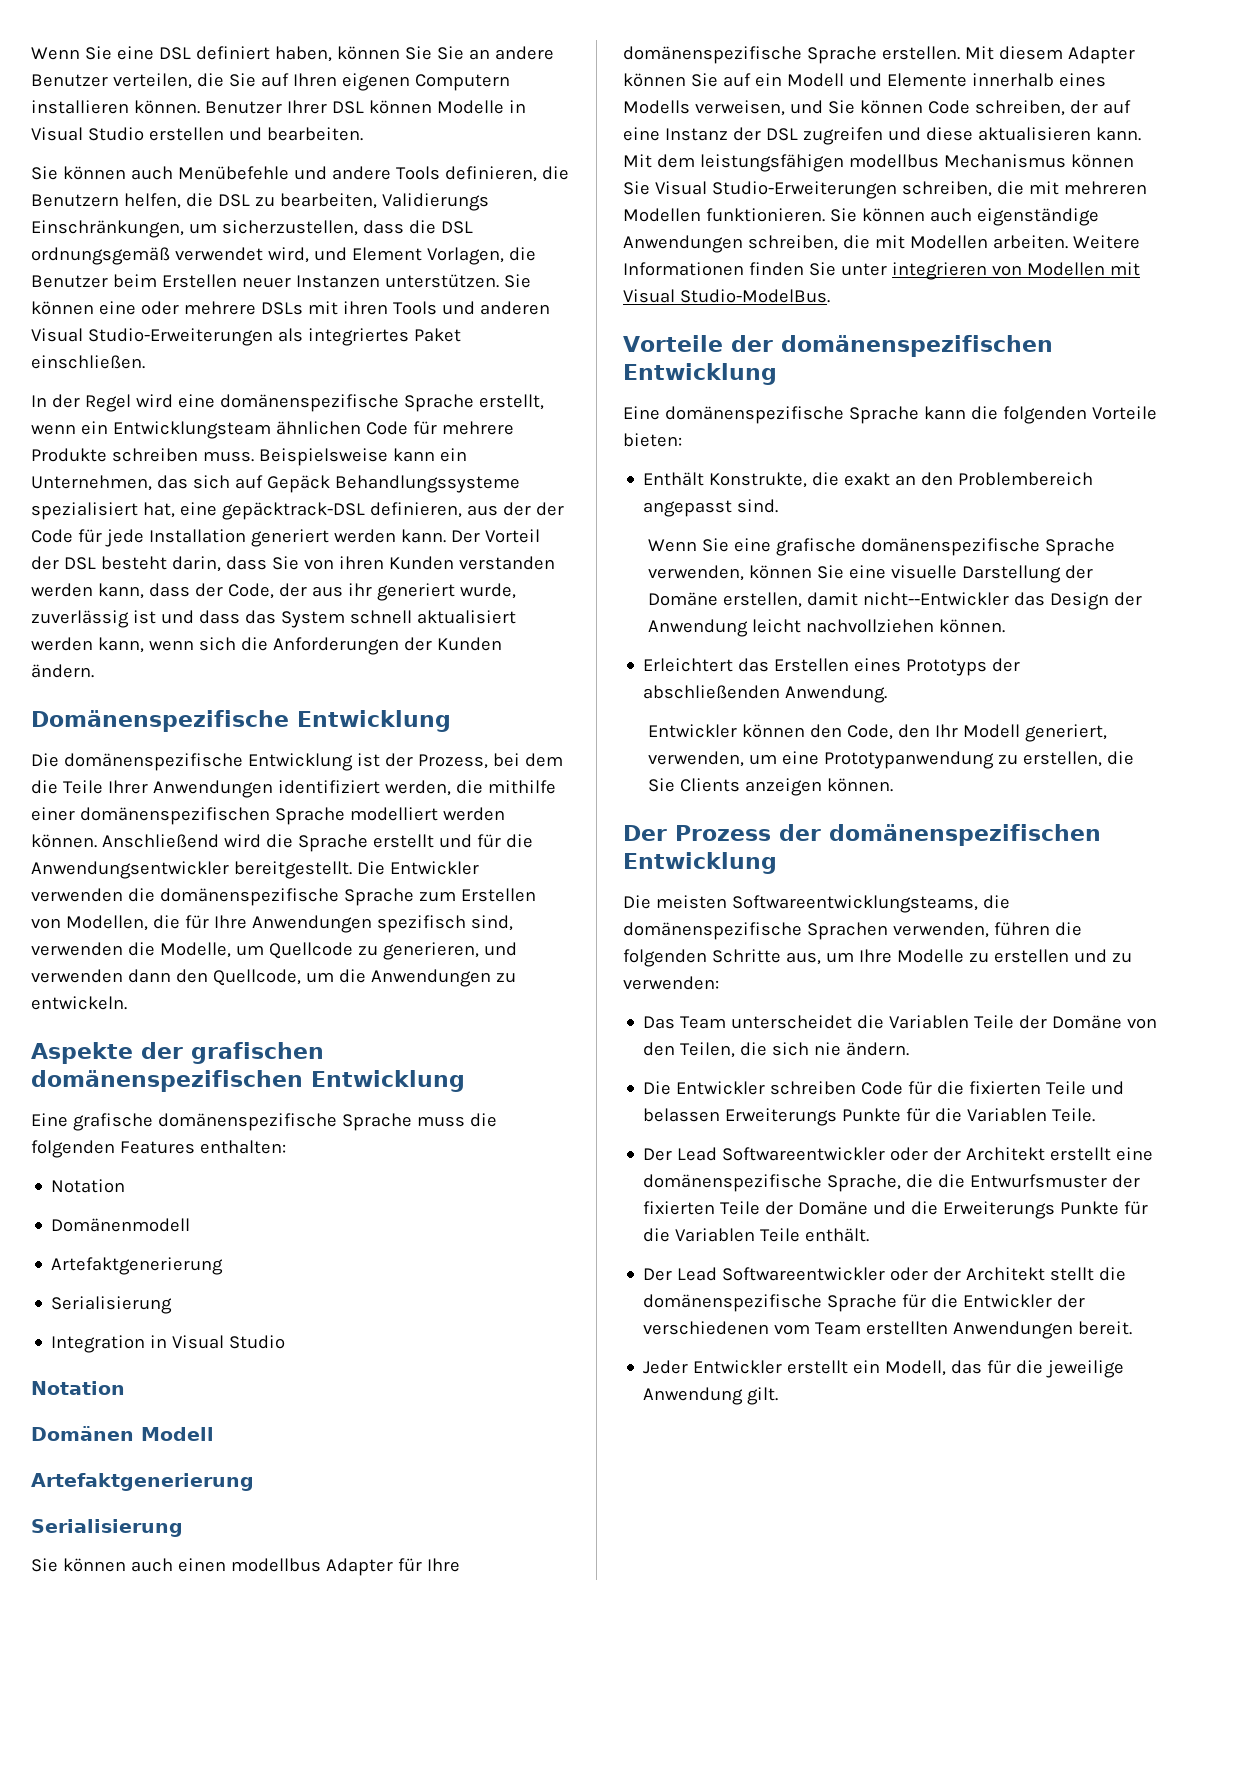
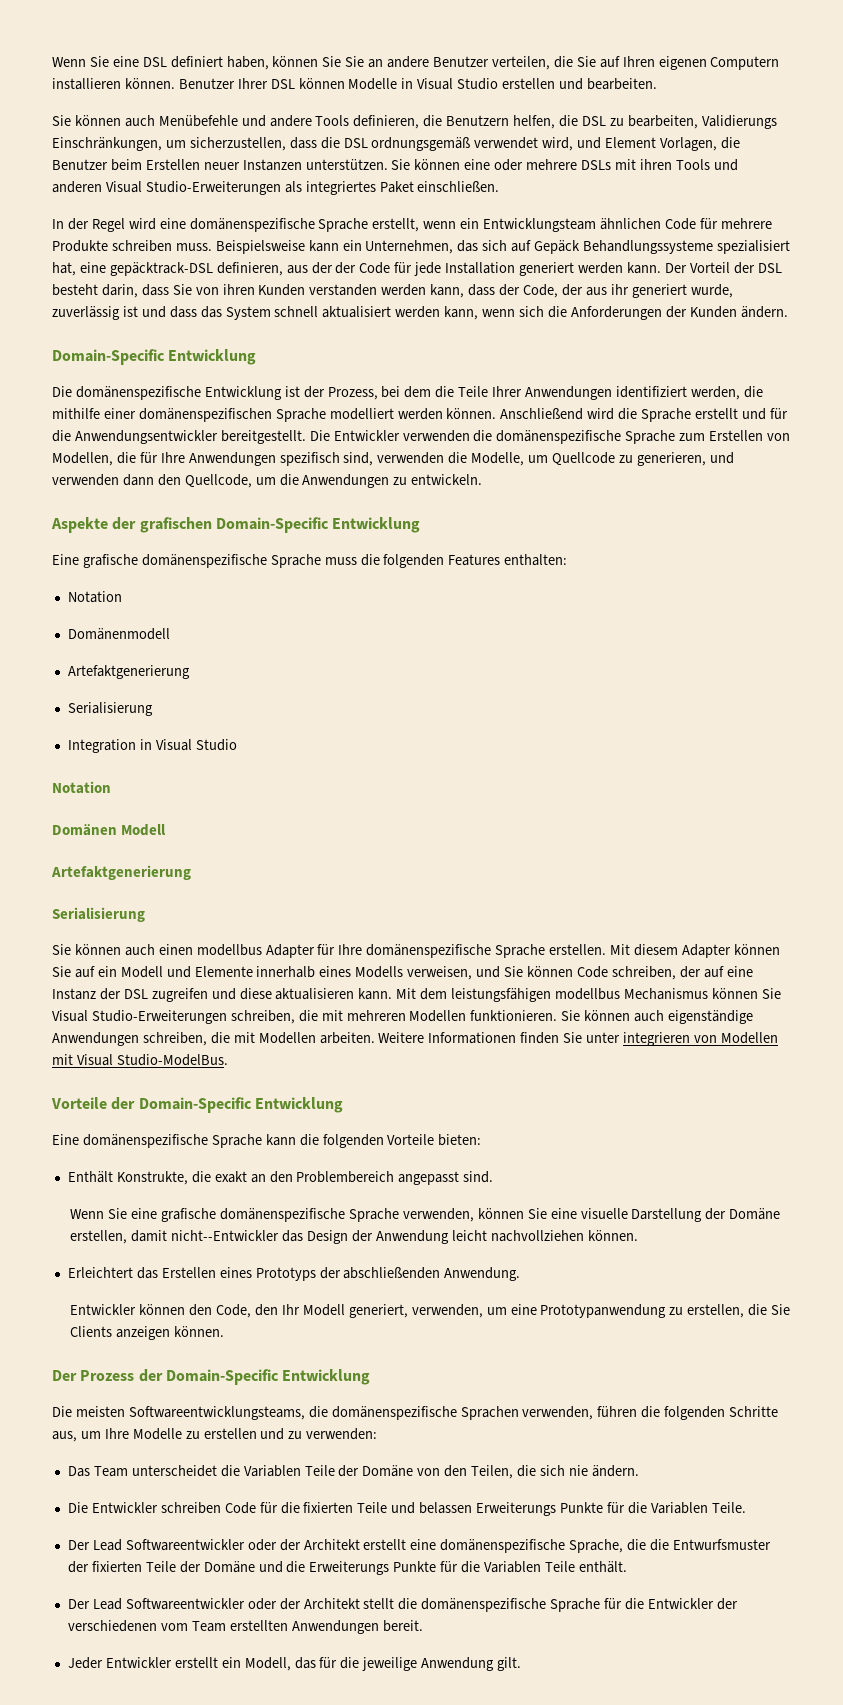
  Der Vorteil der DSL besteht darin, dass Sie von ihren Kunden verstanden werden kann, dass der Code, der aus ihr generiert wurde, zuverlässig ist und dass das System schnell aktualisiert werden kann, wenn sich die Anforderungen der Kunden ändern.
- Domänenspezifische Entwicklung
+ Domain-Specific Entwicklung
- Aspekte der grafischen domänenspezifischen Entwicklung
+ Aspekte der grafischen Domain-Specific Entwicklung
- Vorteile der domänenspezifischen Entwicklung
+ Vorteile der Domain-Specific Entwicklung
- Der Prozess der domänenspezifischen Entwicklung
+ Der Prozess der Domain-Specific Entwicklung

